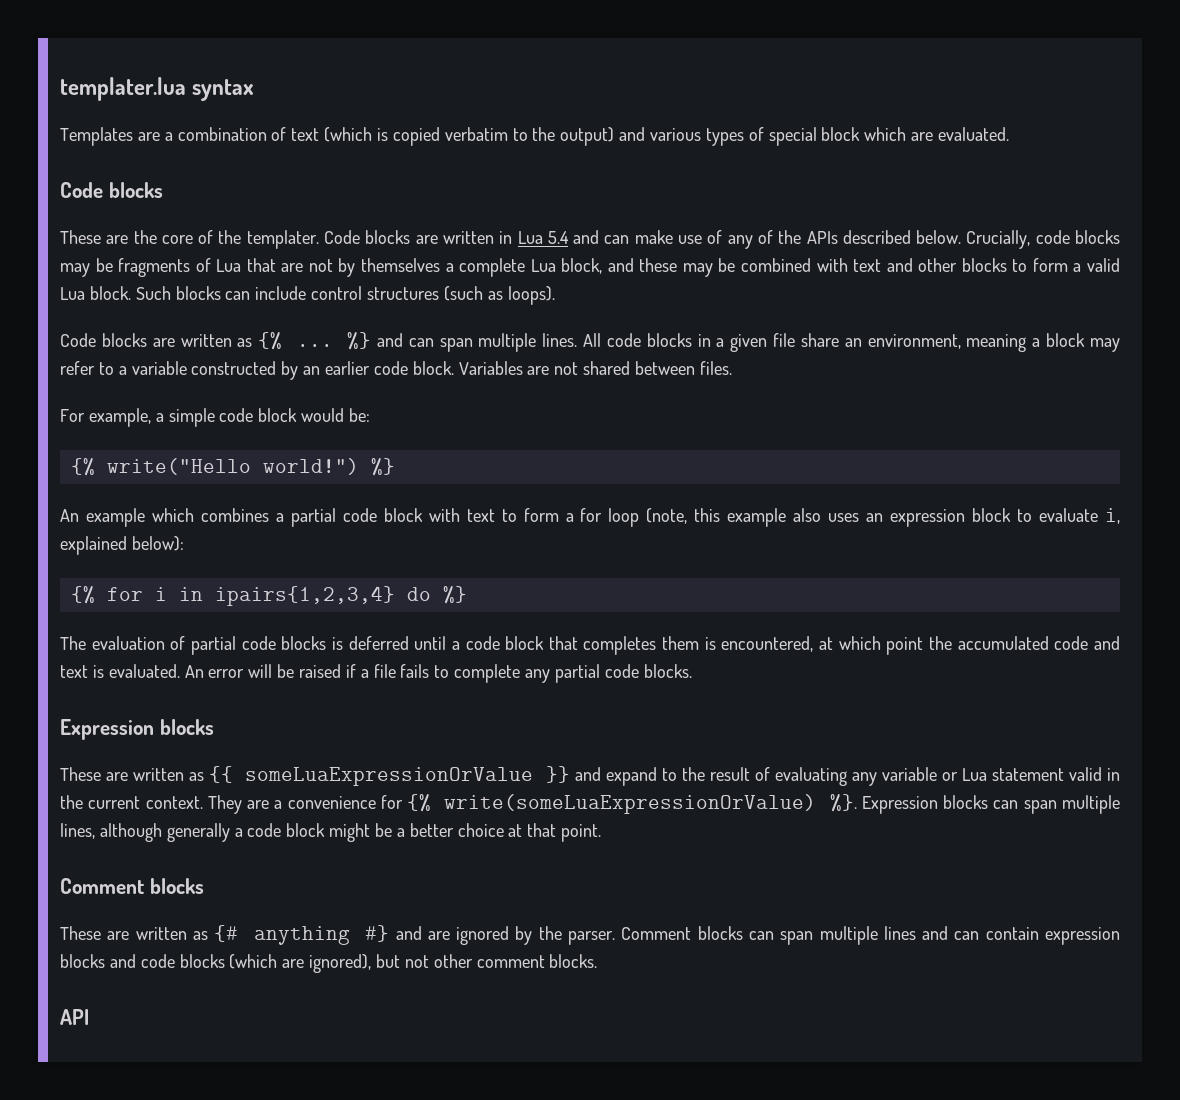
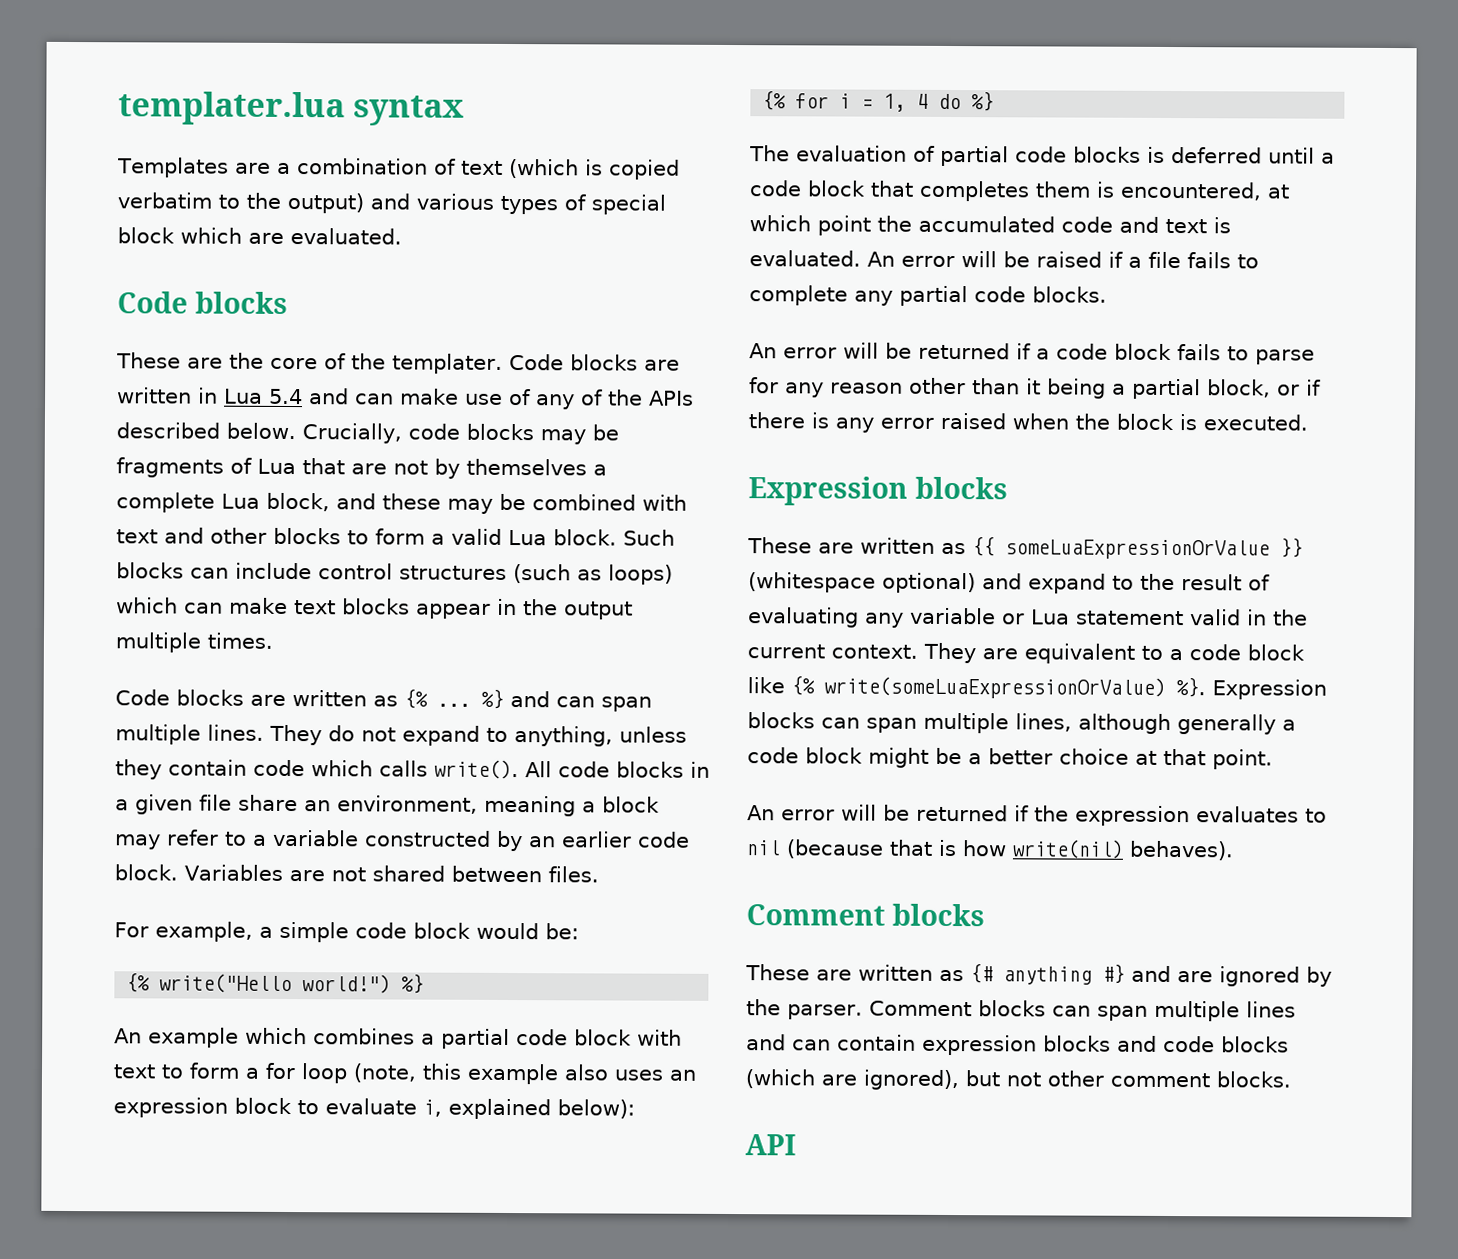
- Such blocks can include control structures (such as loops).
+ Such blocks can include control structures (such as loops) which can make text blocks appear in the output multiple times.
+ They do not expand to anything, unless they contain code which calls write().
- {% for i in ipairs{1,2,3,4} do %}
+ {% for i = 1, 4 do %}
+ An error will be returned if a code block fails to parse for any reason other than it being a partial block, or if there is any error raised when the block is executed.
- These are written as {{ someLuaExpressionOrValue }} and expand to the result of evaluating any variable or Lua statement valid in the current context.
+ These are written as {{ someLuaExpressionOrValue }} (whitespace optional) and expand to the result of evaluating any variable or Lua statement valid in the current context.
- They are a convenience for {% write(someLuaExpressionOrValue) %}.
+ They are equivalent to a code block like {% write(someLuaExpressionOrValue) %}.
+ An error will be returned if the expression evaluates to nil (because that is how write(nil) behaves).

